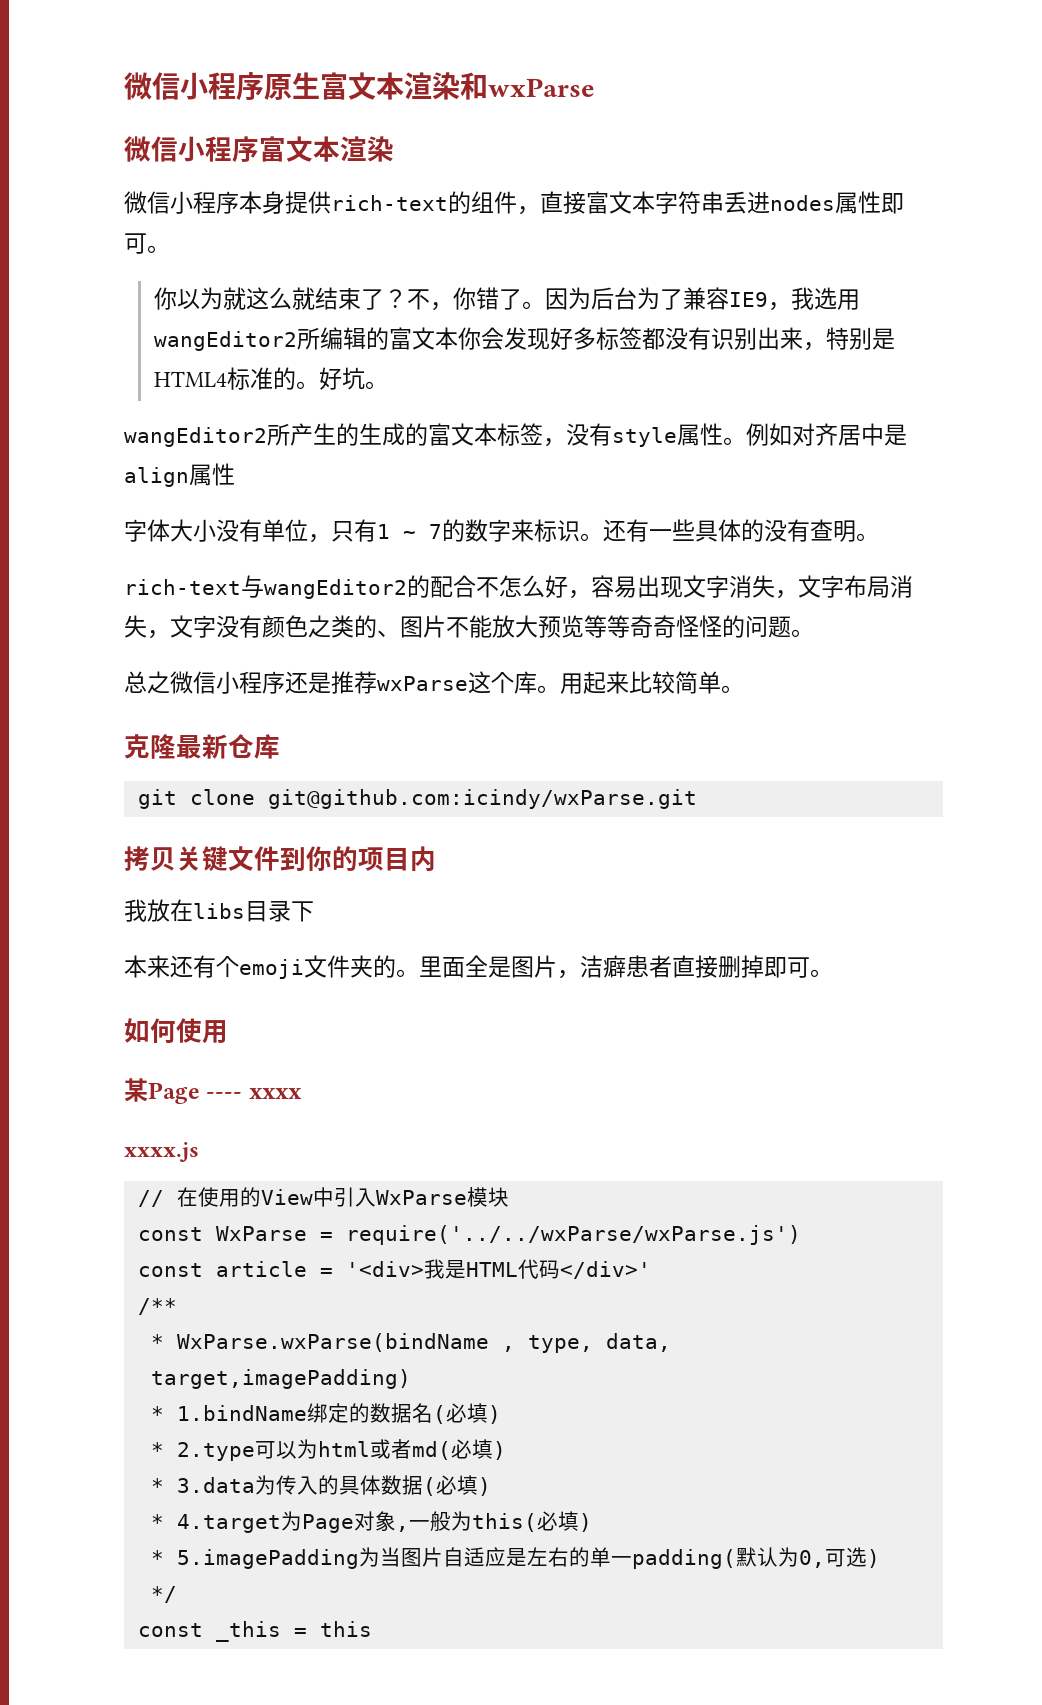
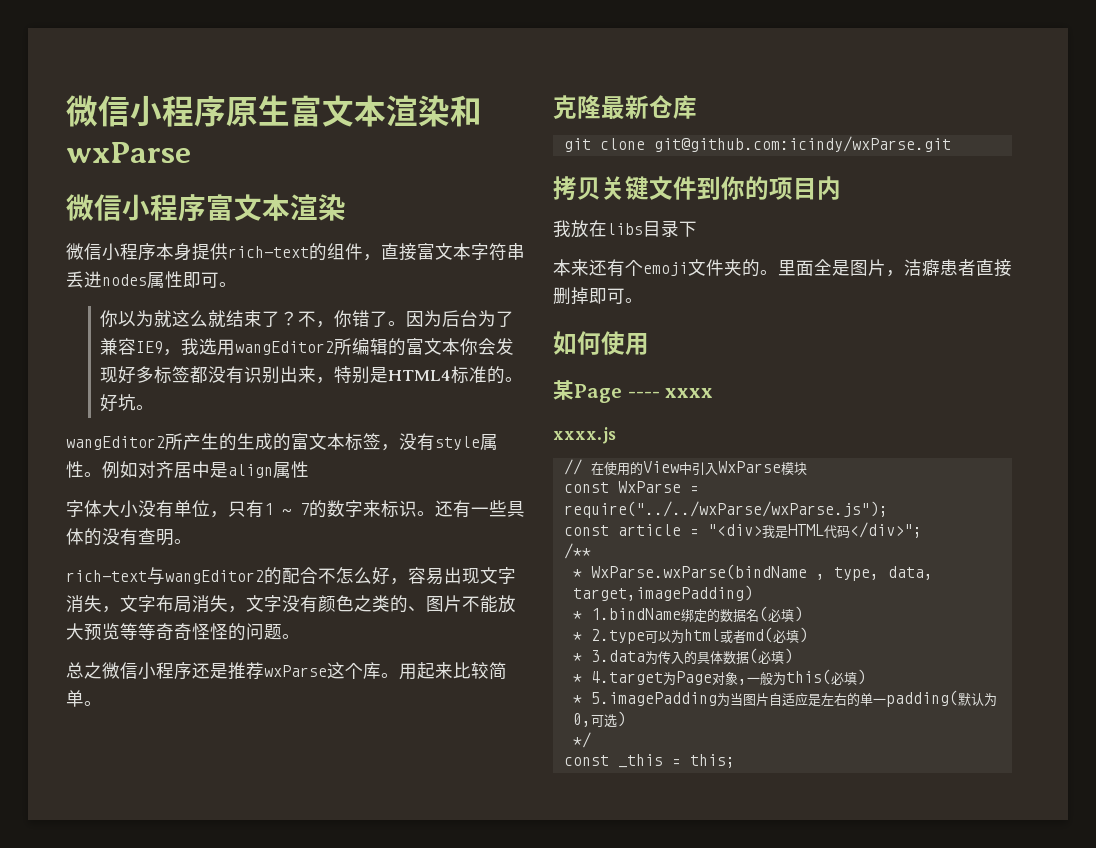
- const WxParse = require('../../wxParse/wxParse.js')
+ const WxParse = require("../../wxParse/wxParse.js");
- const article = '<div>我是HTML代码</div>'
+ const article = "<div>我是HTML代码</div>";
- const _this = this
+ const _this = this;

